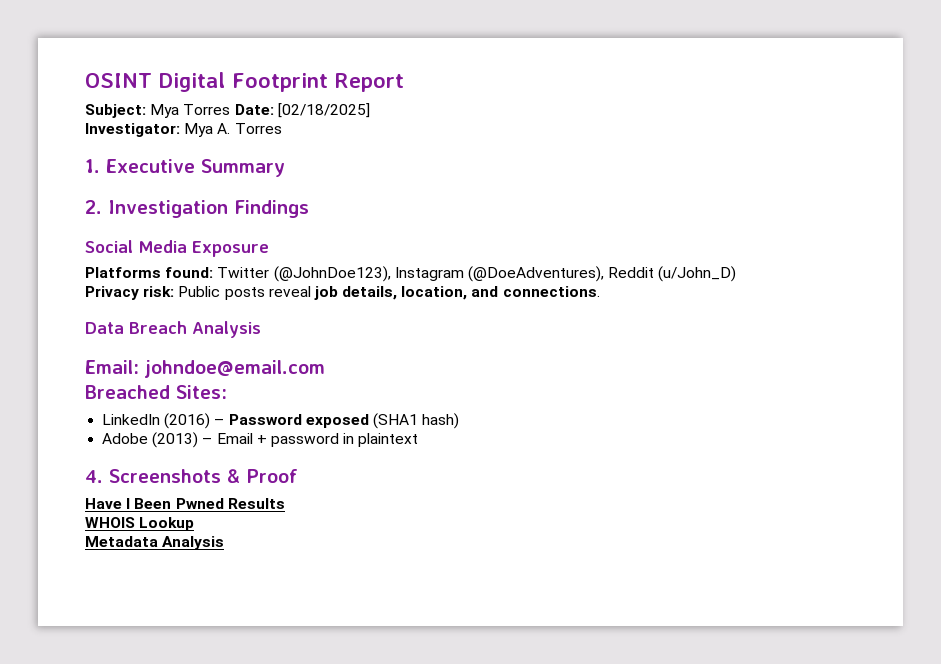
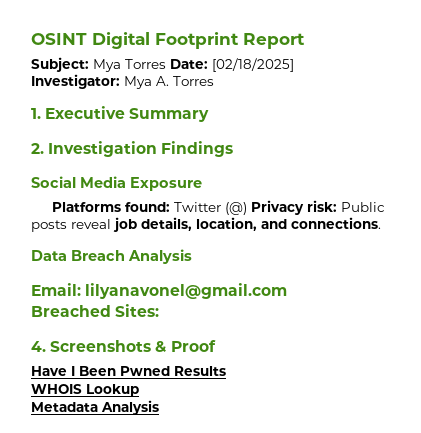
- Platforms found: Twitter (@JohnDoe123), Instagram (@DoeAdventures), Reddit (u/John_D)
- Privacy risk: Public posts reveal job details, location, and connections.
+ Platforms found: Twitter (@) Privacy risk: Public posts reveal job details, location, and connections.
- Email: johndoe@email.com
+ Email: lilyanavonel@gmail.com
- LinkedIn (2016) – Password exposed (SHA1 hash)
- Adobe (2013) – Email + password in plaintext

